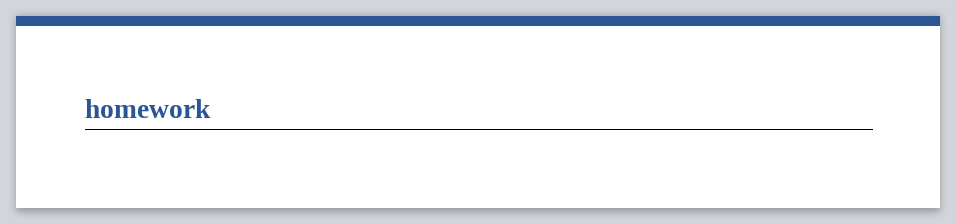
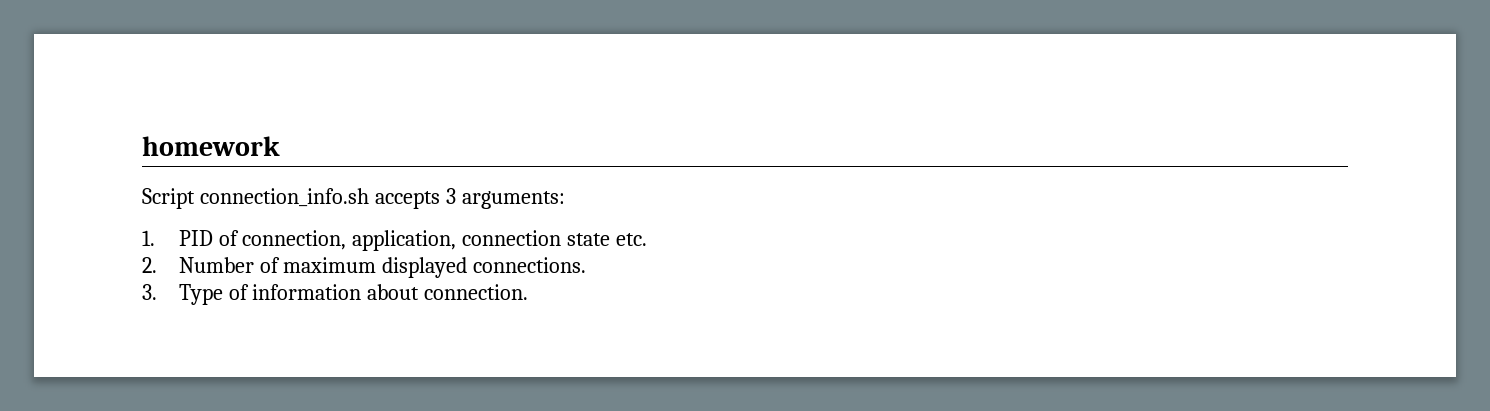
+ Script connection_info.sh accepts 3 arguments:
+ 1. PID of connection, application, connection state etc.
+ 2. Number of maximum displayed connections.
+ 3. Type of information about connection.

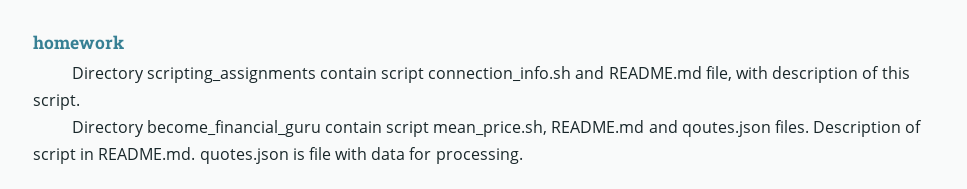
- Script connection_info.sh accepts 3 arguments:
- 1. PID of connection, application, connection state etc.
- 2. Number of maximum displayed connections.
- 3. Type of information about connection.
+ Directory scripting_assignments contain script connection_info.sh and README.md file, with description of this script.
+ Directory become_financial_guru contain script mean_price.sh, README.md and qoutes.json files. Description of script in README.md. quotes.json is file with data for processing.

